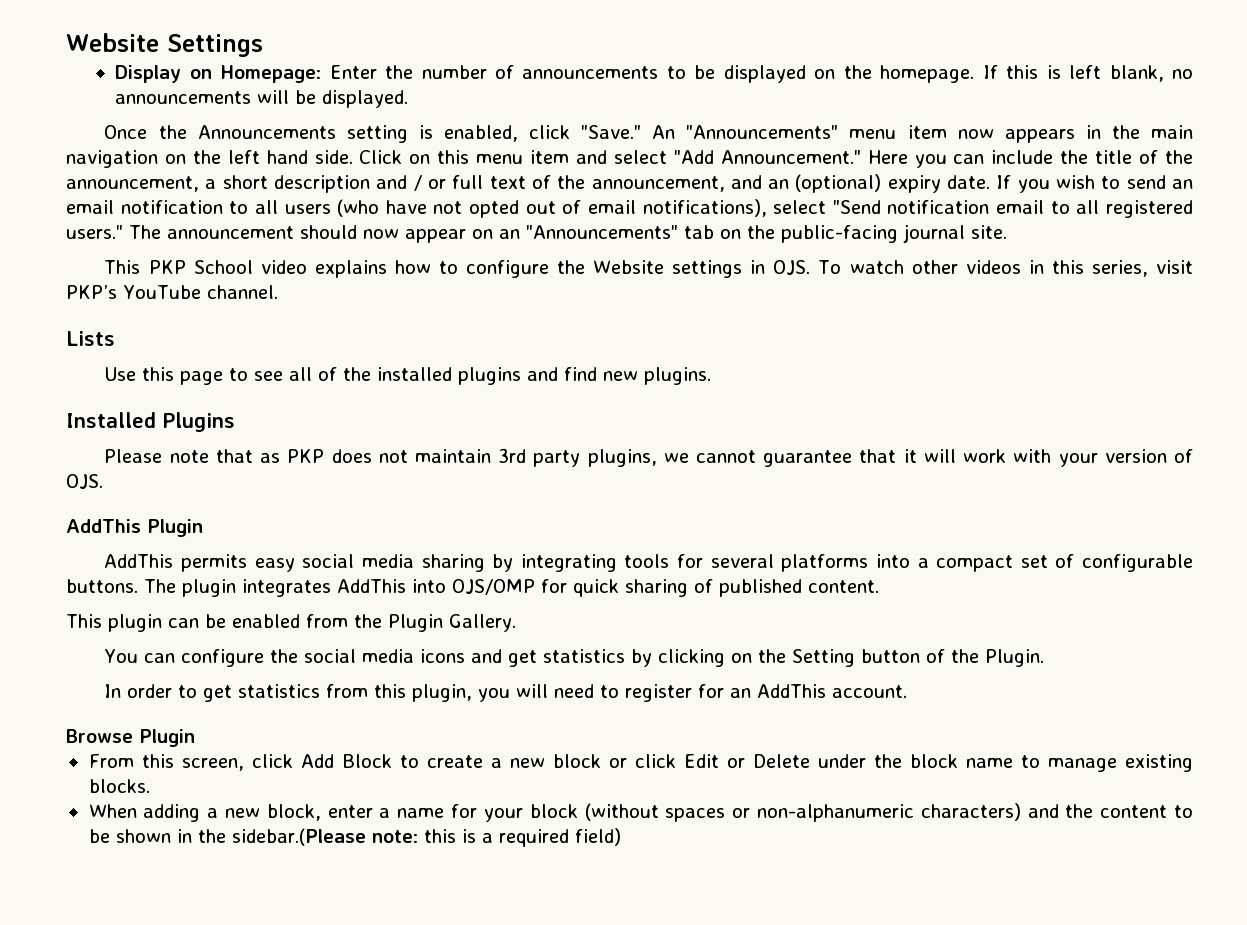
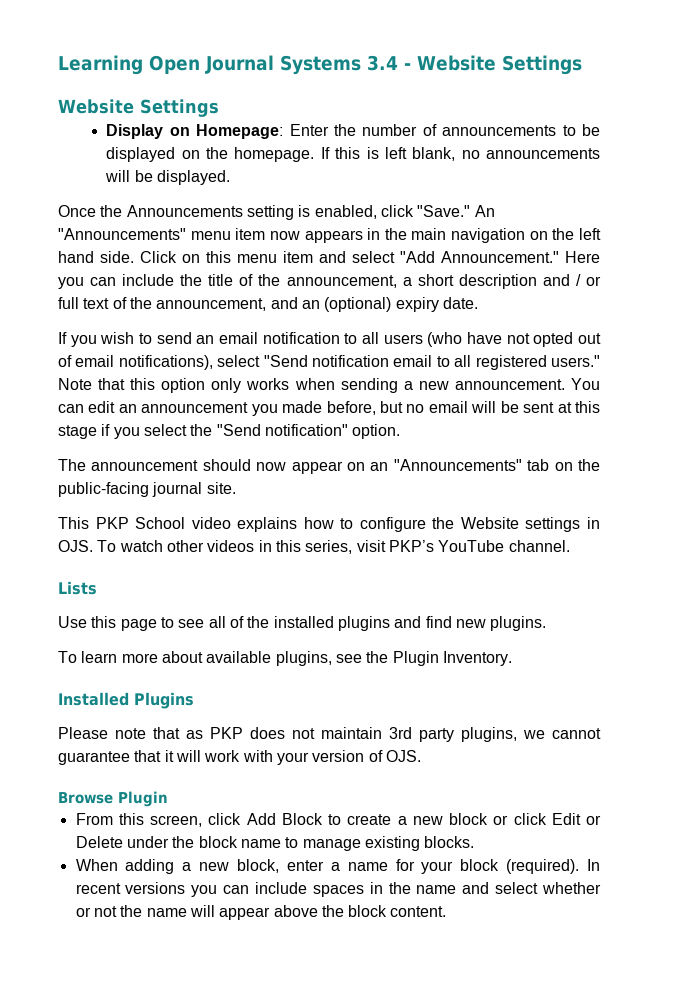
+ Learning Open Journal Systems 3.4 - Website Settings
- Here you can include the title of the announcement, a short description and / or full text of the announcement, and an (optional) expiry date. If you wish to send an email notification to all users (who have not opted out of email notifications), select "Send notification email to all registered users." The announcement should now appear on an "Announcements" tab on the public-facing journal site.
+ Here you can include the title of the announcement, a short description and / or full text of the announcement, and an (optional) expiry date.
+ If you wish to send an email notification to all users (who have not opted out of email notifications), select "Send notification email to all registered users." Note that this option only works when sending a new announcement. You can edit an announcement you made before, but no email will be sent at this stage if you select the "Send notification" option.
+ The announcement should now appear on an "Announcements" tab on the public-facing journal site.
+ To learn more about available plugins, see the Plugin Inventory.
- AddThis Plugin
- AddThis permits easy social media sharing by integrating tools for several platforms into a compact set of configurable buttons. The plugin integrates AddThis into OJS/OMP for quick sharing of published content.
- This plugin can be enabled from the Plugin Gallery.
- You can configure the social media icons and get statistics by clicking on the Setting button of the Plugin.
- In order to get statistics from this plugin, you will need to register for an AddThis account.
- When adding a new block, enter a name for your block (without spaces or non-alphanumeric characters) and the content to be shown in the sidebar.(Please note: this is a required field)
+ When adding a new block, enter a name for your block (required). In recent versions you can include spaces in the name and select whether or not the name will appear above the block content.

